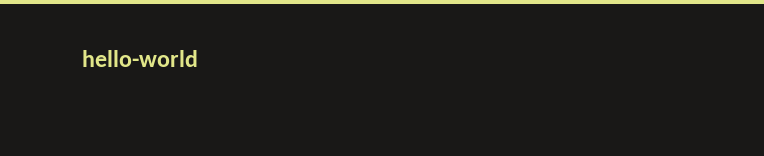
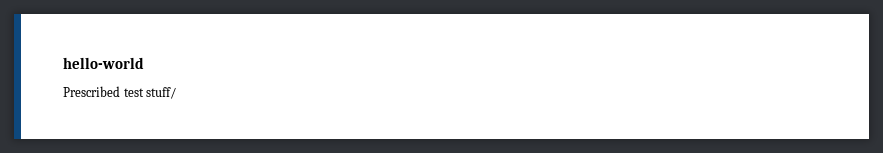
+ Prescribed test stuff/

